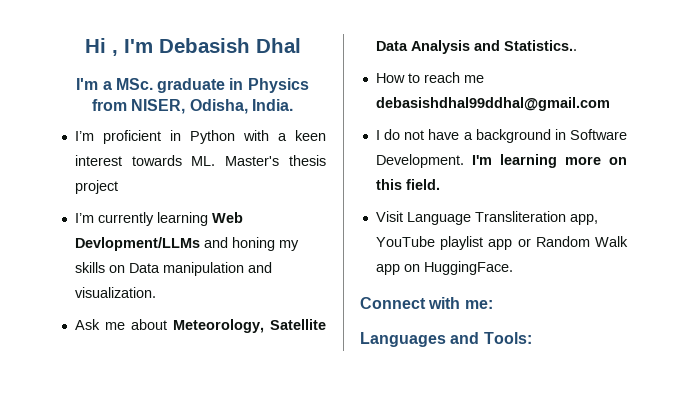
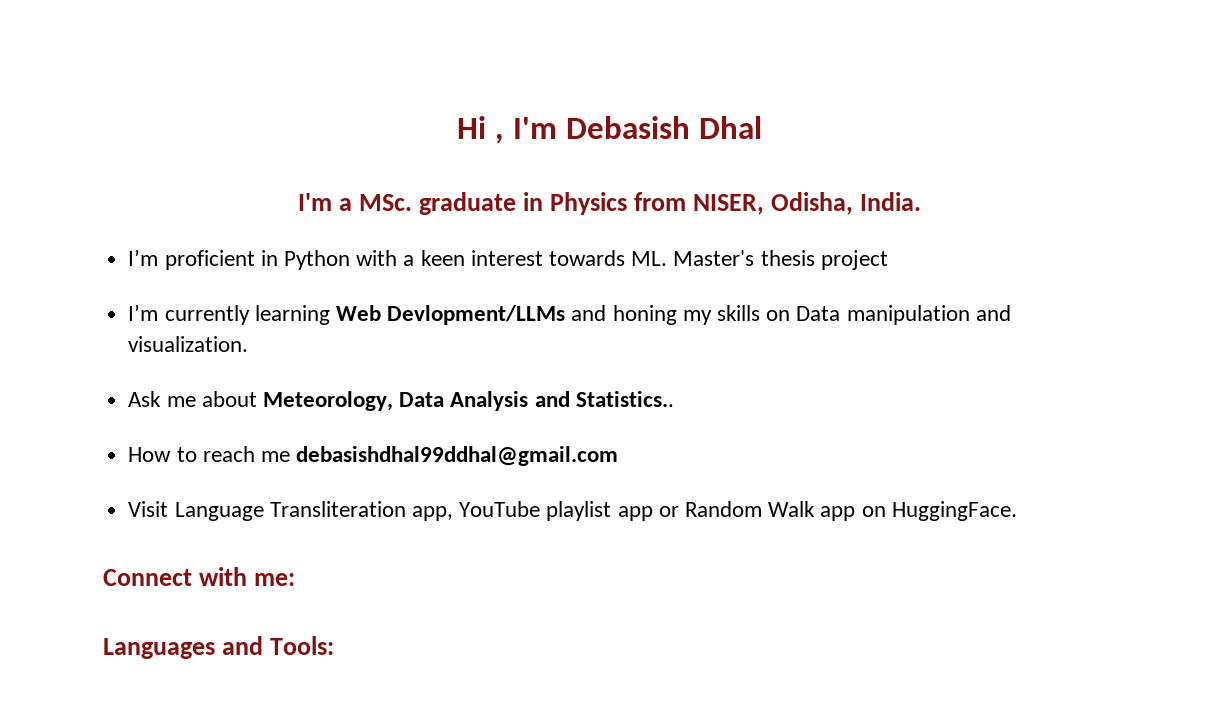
- Ask me about Meteorology, Satellite Data Analysis and Statistics..
+ Ask me about Meteorology, Data Analysis and Statistics..
- I do not have a background in Software Development. I'm learning more on this field.

